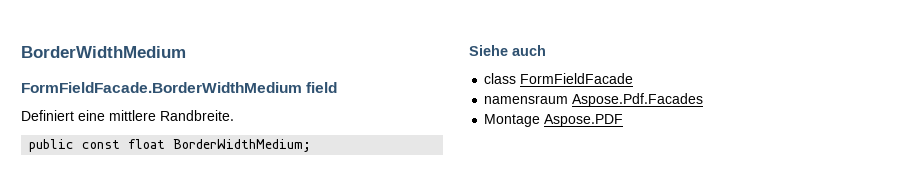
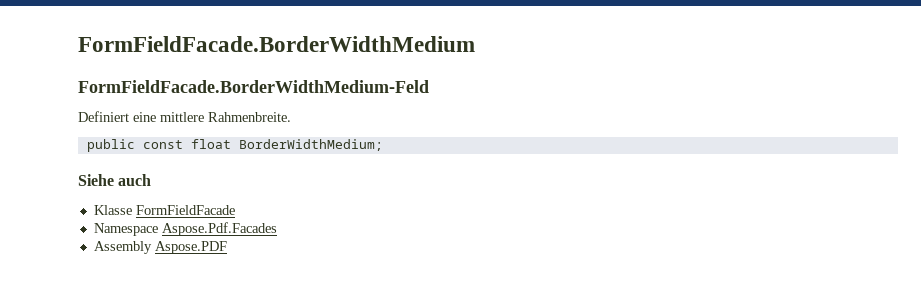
- BorderWidthMedium
- FormFieldFacade.BorderWidthMedium field
+ FormFieldFacade.BorderWidthMedium
+ FormFieldFacade.BorderWidthMedium-Feld
- Definiert eine mittlere Randbreite.
+ Definiert eine mittlere Rahmenbreite.
- class FormFieldFacade
+ Klasse FormFieldFacade
- namensraum Aspose.Pdf.Facades
+ Namespace Aspose.Pdf.Facades
- Montage Aspose.PDF
+ Assembly Aspose.PDF

